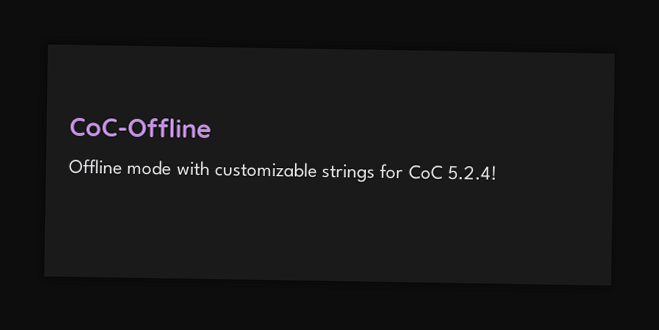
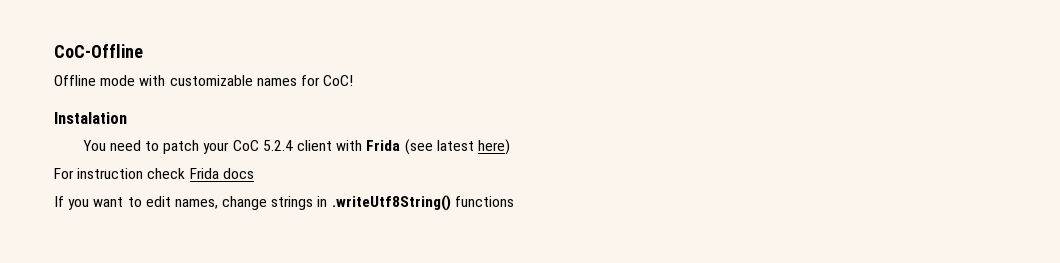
- Offline mode with customizable strings for CoC 5.2.4!
+ Offline mode with customizable names for CoC!
+ Instalation
+ You need to patch your CoC 5.2.4 client with Frida (see latest here)
+ For instruction check Frida docs
+ If you want to edit names, change strings in .writeUtf8String() functions

